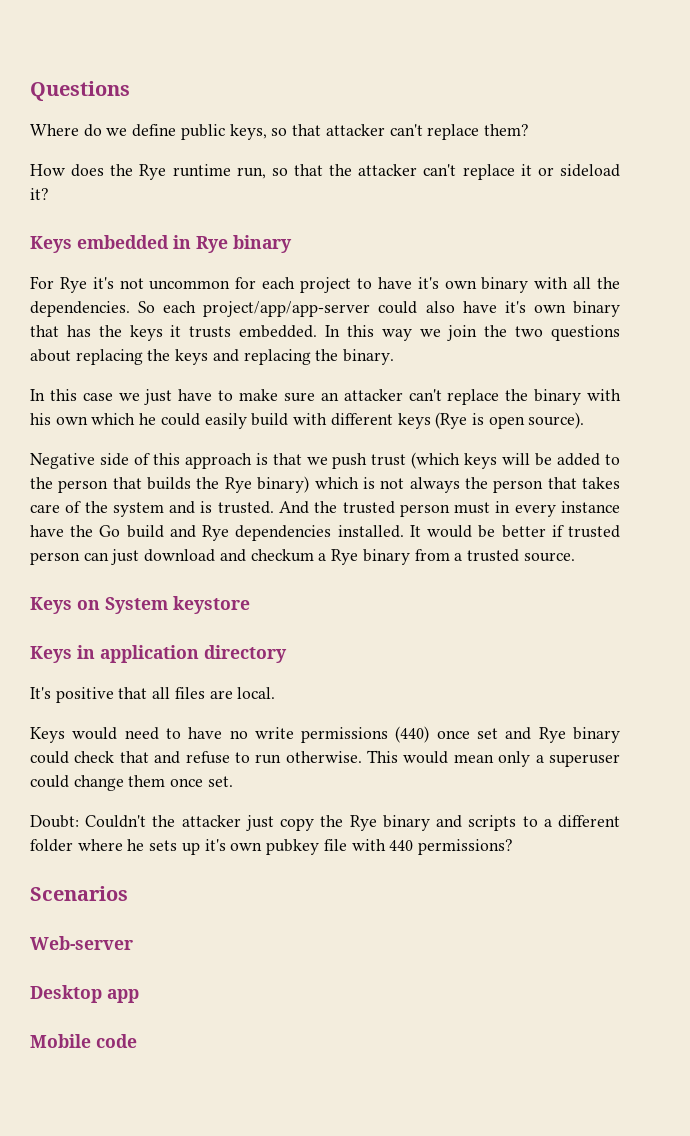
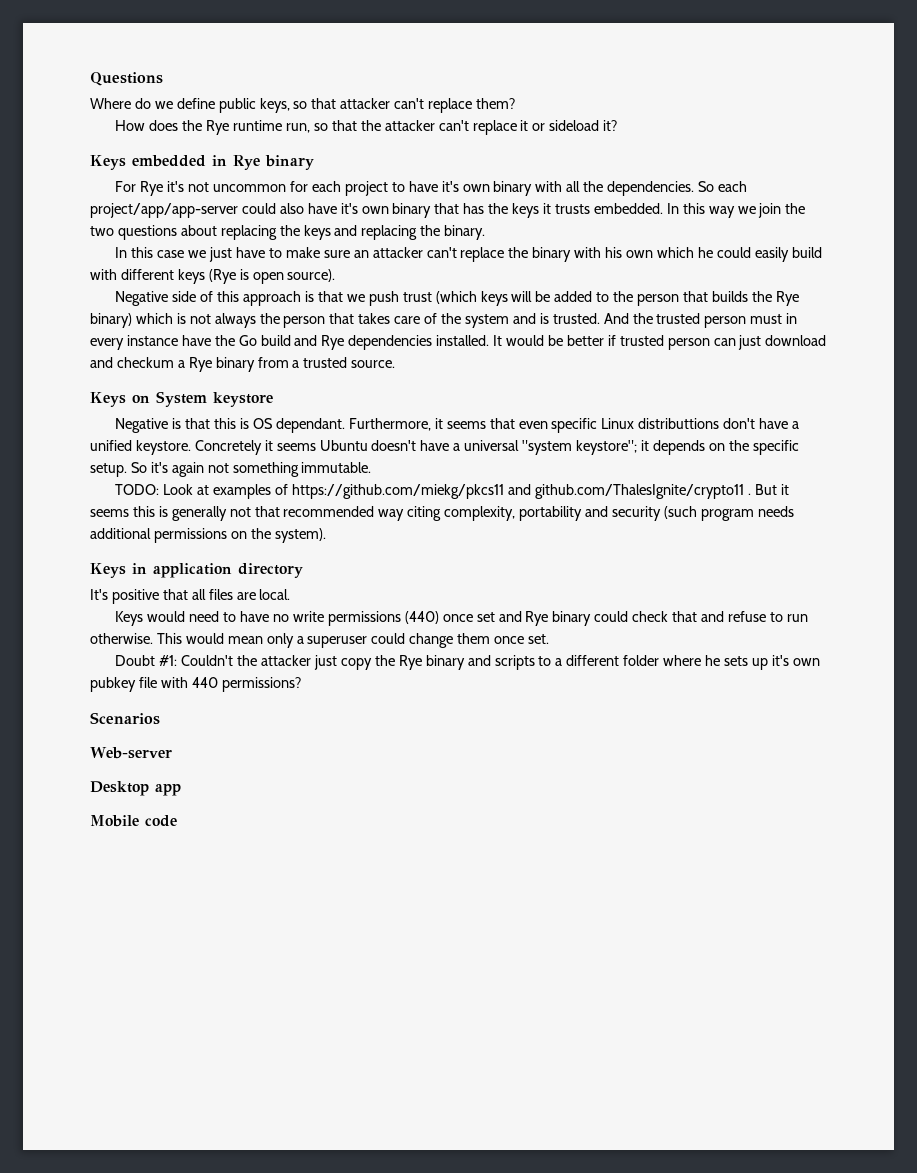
+ Negative is that this is OS dependant. Furthermore, it seems that even specific Linux distributtions don't have a unified keystore. Concretely it seems Ubuntu doesn't have a universal "system keystore"; it depends on the specific setup. So it's again not something immutable.
+ TODO: Look at examples of https://github.com/miekg/pkcs11 and github.com/ThalesIgnite/crypto11 . But it seems this is generally not that recommended way citing complexity, portability and security (such program needs additional permissions on the system).
- Doubt: Couldn't the attacker just copy the Rye binary and scripts to a different folder where he sets up it's own pubkey file with 440 permissions?
+ Doubt #1: Couldn't the attacker just copy the Rye binary and scripts to a different folder where he sets up it's own pubkey file with 440 permissions?

